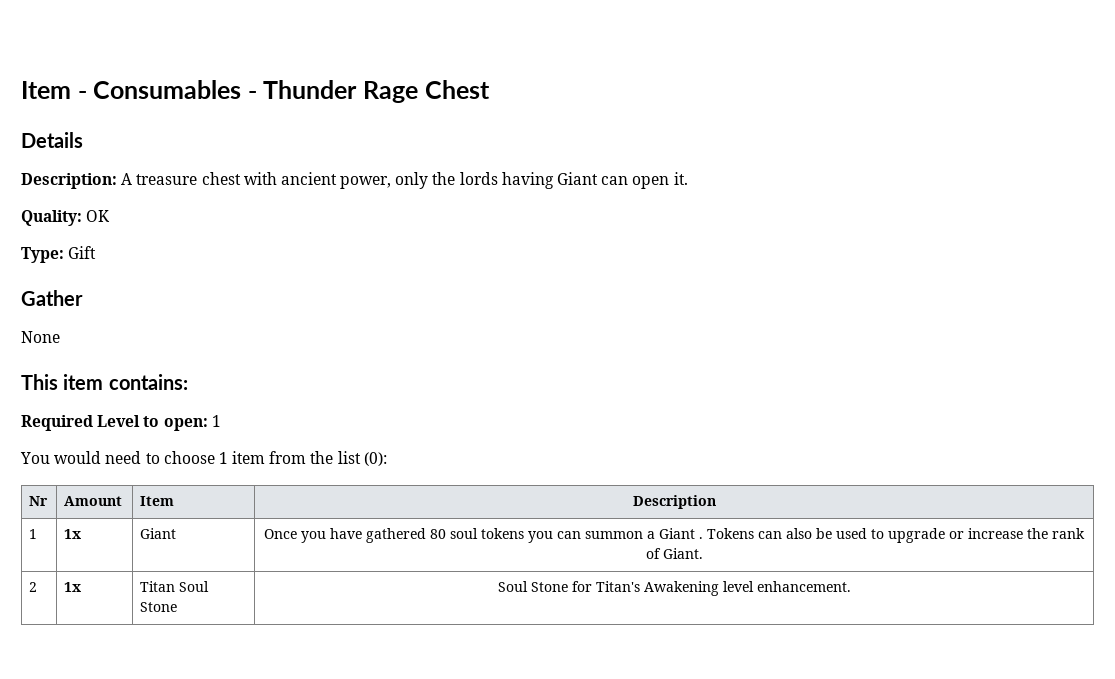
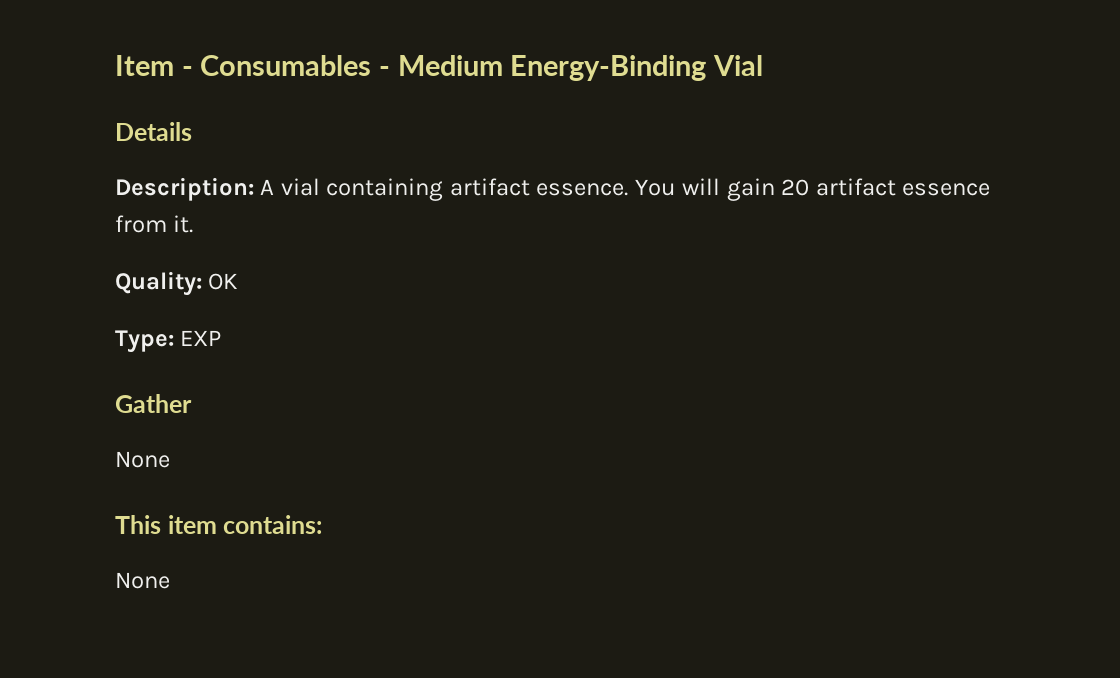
- Item - Consumables - Thunder Rage Chest
+ Item - Consumables - Medium Energy-Binding Vial
- Description: A treasure chest with ancient power, only the lords having Giant can open it.
+ Description: A vial containing artifact essence. You will gain 20 artifact essence from it.
- Type: Gift
+ Type: EXP
  This item contains:
- Required Level to open: 1
- You would need to choose 1 item from the list (0):
- Nr | Amount | Item | Description
- 1 | 1x | Giant | Once you have gathered 80 soul tokens you can summon a Giant . Tokens can also be used to upgrade or increase the rank of Giant.
- 2 | 1x | Titan Soul Stone | Soul Stone for Titan's Awakening level enhancement.
+ None

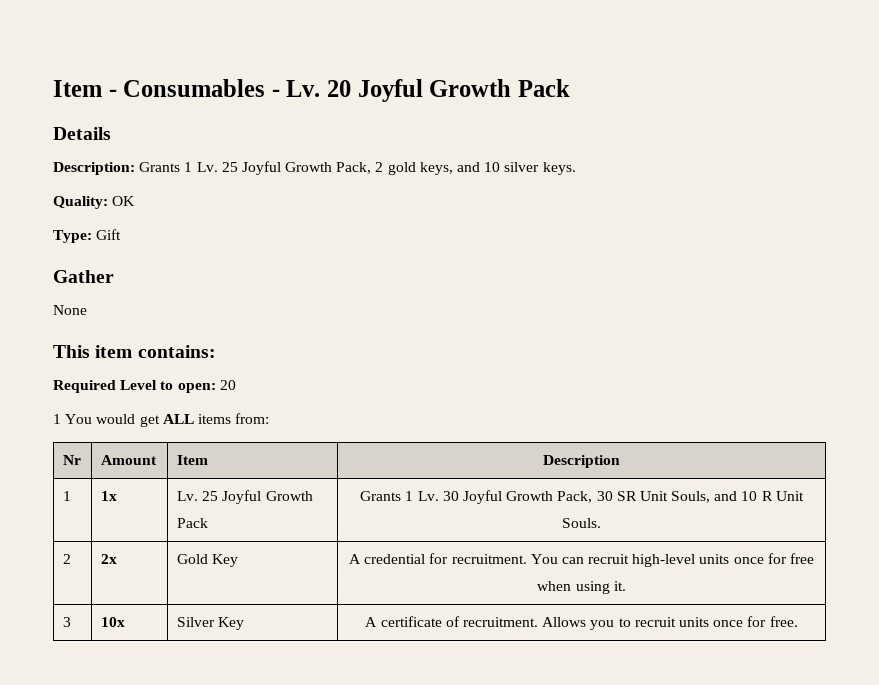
- Item - Consumables - Medium Energy-Binding Vial
+ Item - Consumables - Lv. 20 Joyful Growth Pack
  Details
- Description: A vial containing artifact essence. You will gain 20 artifact essence from it.
+ Description: Grants 1 Lv. 25 Joyful Growth Pack, 2 gold keys, and 10 silver keys.
- Type: EXP
+ Type: Gift
  This item contains:
- None
+ Required Level to open: 20
+ 1 You would get ALL items from:
+ Nr | Amount | Item | Description
+ 1 | 1x | Lv. 25 Joyful Growth Pack | Grants 1 Lv. 30 Joyful Growth Pack, 30 SR Unit Souls, and 10 R Unit Souls.
+ 2 | 2x | Gold Key | A credential for recruitment. You can recruit high-level units once for free when using it.
+ 3 | 10x | Silver Key | A certificate of recruitment. Allows you to recruit units once for free.

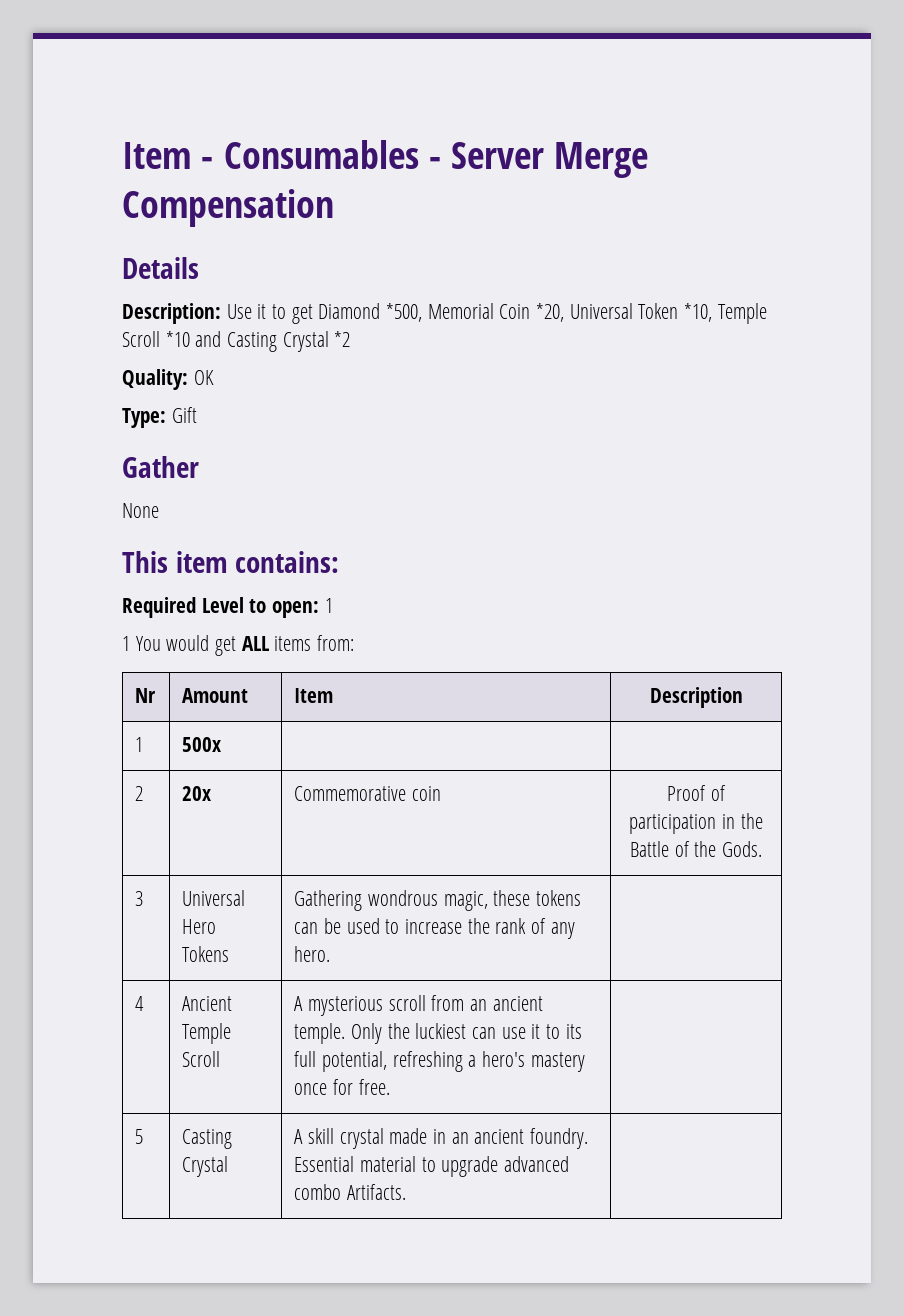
- Item - Consumables - Lv. 20 Joyful Growth Pack
+ Item - Consumables - Server Merge Compensation
  Details
- Description: Grants 1 Lv. 25 Joyful Growth Pack, 2 gold keys, and 10 silver keys.
+ Description: Use it to get Diamond *500, Memorial Coin *20, Universal Token *10, Temple Scroll *10 and Casting Crystal *2
- Required Level to open: 20
+ Required Level to open: 1
- 1 | 1x | Lv. 25 Joyful Growth Pack | Grants 1 Lv. 30 Joyful Growth Pack, 30 SR Unit Souls, and 10 R Unit Souls.
- 2 | 2x | Gold Key | A credential for recruitment. You can recruit high-level units once for free when using it.
- 3 | 10x | Silver Key | A certificate of recruitment. Allows you to recruit units once for free.
+ 1 | 500x | |
+ 2 | 20x | Commemorative coin | Proof of participation in the Battle of the Gods.
+ 3 | Universal Hero Tokens | Gathering wondrous magic, these tokens can be used to increase the rank of any hero. |
+ 4 | Ancient Temple Scroll | A mysterious scroll from an ancient temple. Only the luckiest can use it to its full potential, refreshing a hero's mastery once for free. |
+ 5 | Casting Crystal | A skill crystal made in an ancient foundry. Essential material to upgrade advanced combo Artifacts. |

